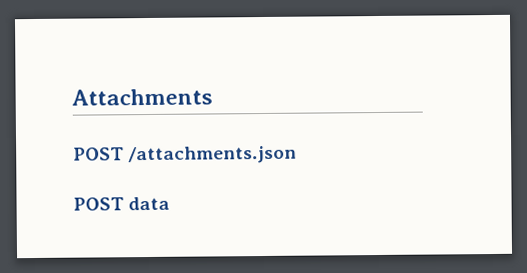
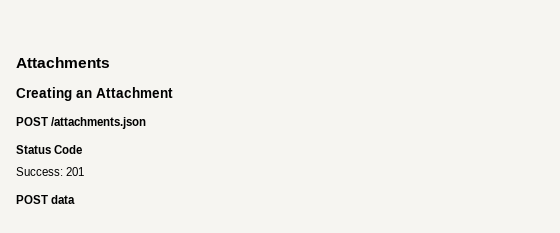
+ Creating an Attachment
+ Status Code
+ Success: 201

